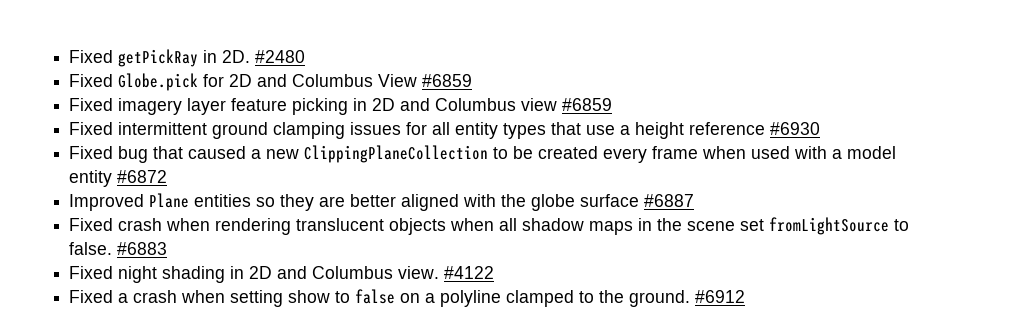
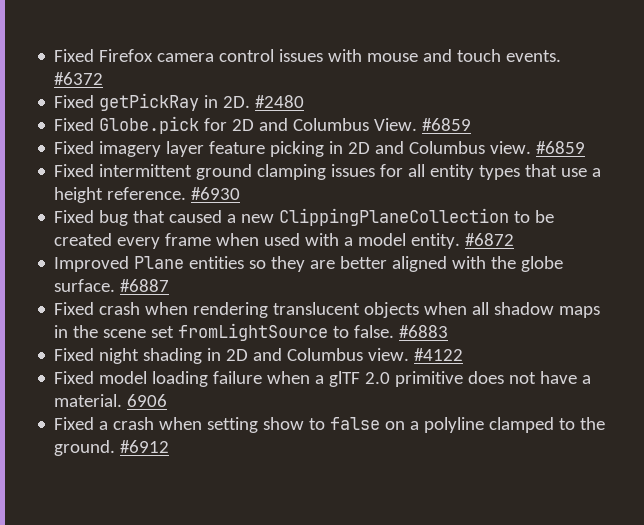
+ Fixed Firefox camera control issues with mouse and touch events. #6372
- Fixed Globe.pick for 2D and Columbus View #6859
+ Fixed Globe.pick for 2D and Columbus View. #6859
- Fixed imagery layer feature picking in 2D and Columbus view #6859
+ Fixed imagery layer feature picking in 2D and Columbus view. #6859
- Fixed intermittent ground clamping issues for all entity types that use a height reference #6930
+ Fixed intermittent ground clamping issues for all entity types that use a height reference. #6930
- Fixed bug that caused a new ClippingPlaneCollection to be created every frame when used with a model entity #6872
+ Fixed bug that caused a new ClippingPlaneCollection to be created every frame when used with a model entity. #6872
- Improved Plane entities so they are better aligned with the globe surface #6887
+ Improved Plane entities so they are better aligned with the globe surface. #6887
+ Fixed model loading failure when a glTF 2.0 primitive does not have a material. 6906

